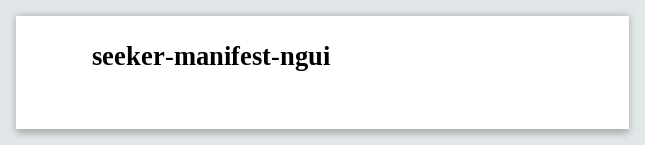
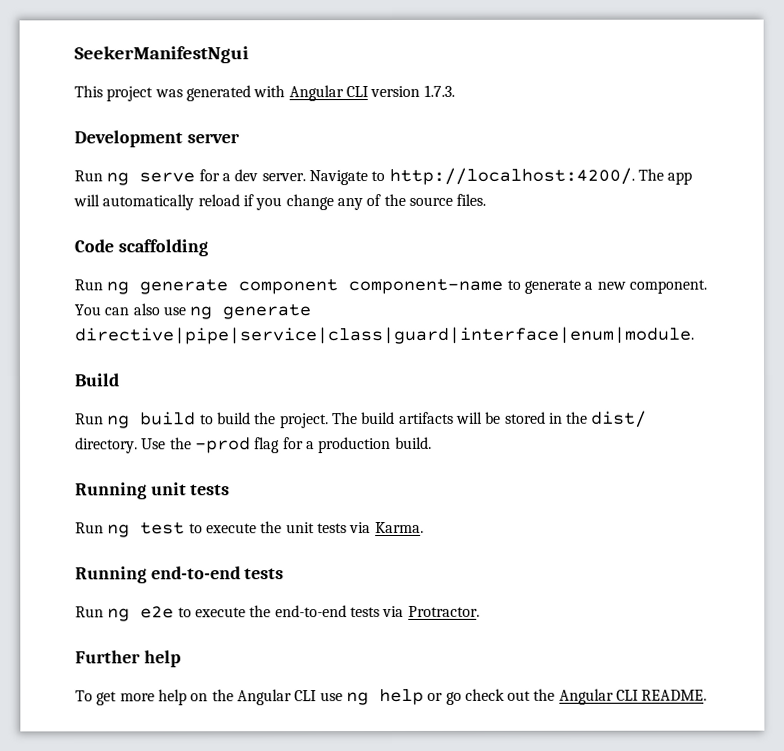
- seeker-manifest-ngui
+ SeekerManifestNgui
+ This project was generated with Angular CLI version 1.7.3.
+ Development server
+ Run ng serve for a dev server. Navigate to http://localhost:4200/. The app will automatically reload if you change any of the source files.
+ Code scaffolding
+ Run ng generate component component-name to generate a new component. You can also use ng generate directive|pipe|service|class|guard|interface|enum|module.
+ Build
+ Run ng build to build the project. The build artifacts will be stored in the dist/ directory. Use the -prod flag for a production build.
+ Running unit tests
+ Run ng test to execute the unit tests via Karma.
+ Running end-to-end tests
+ Run ng e2e to execute the end-to-end tests via Protractor.
+ Further help
+ To get more help on the Angular CLI use ng help or go check out the Angular CLI README.

